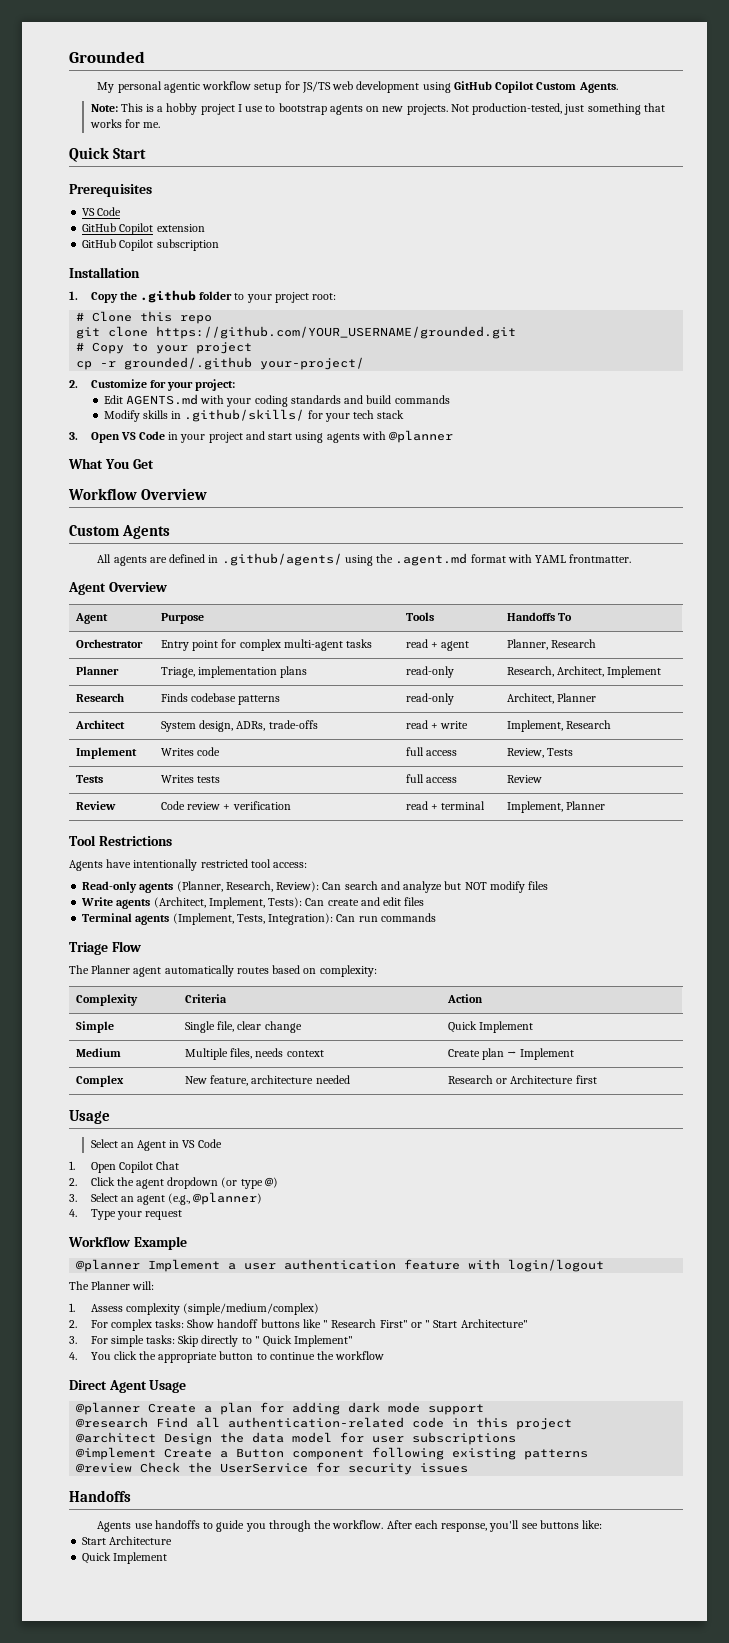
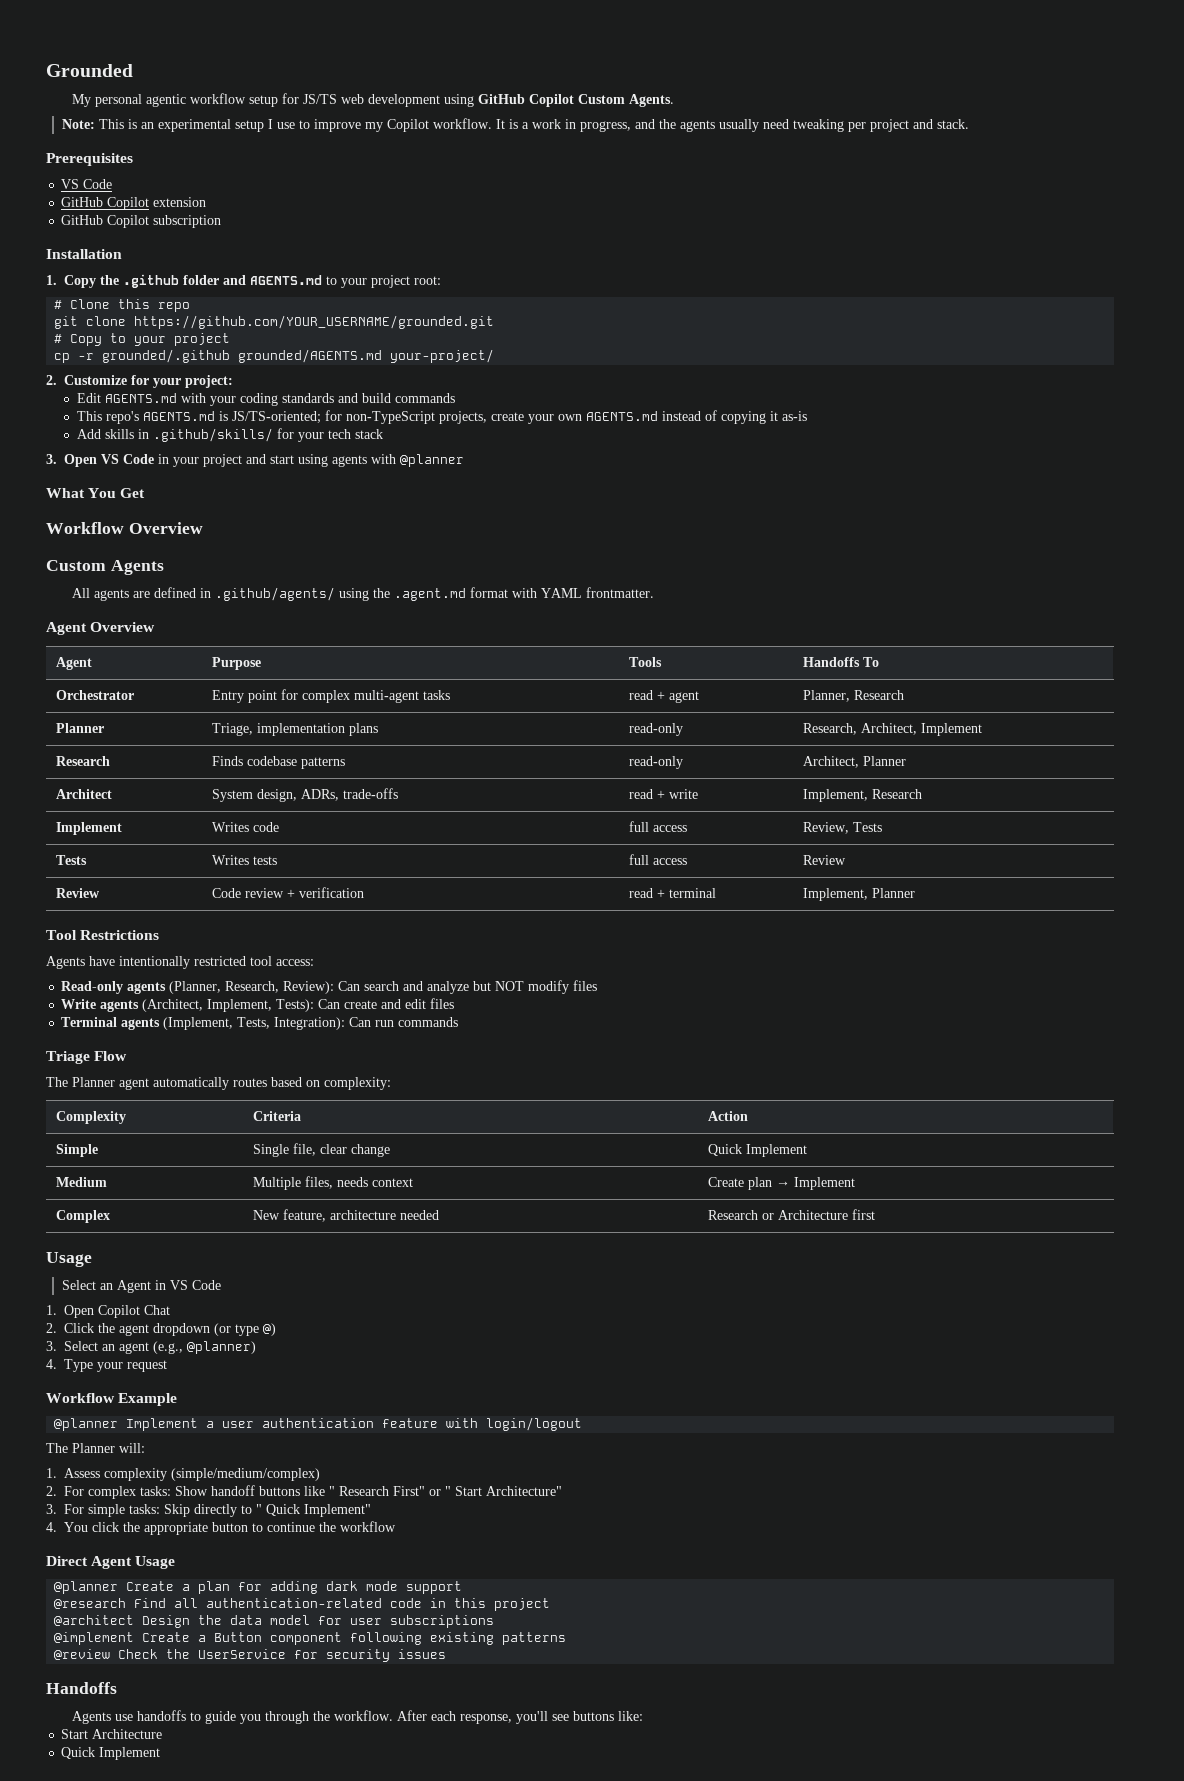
- Note: This is a hobby project I use to bootstrap agents on new projects. Not production-tested, just something that works for me.
- Quick Start
+ Note: This is an experimental setup I use to improve my Copilot workflow. It is a work in progress, and the agents usually need tweaking per project and stack.
- 1. Copy the .github folder to your project root:
+ 1. Copy the .github folder and AGENTS.md to your project root:
- cp -r grounded/.github your-project/
+ cp -r grounded/.github grounded/AGENTS.md your-project/
- Modify skills in .github/skills/ for your tech stack
+ This repo's AGENTS.md is JS/TS-oriented; for non-TypeScript projects, create your own AGENTS.md instead of copying it as-is
+ Add skills in .github/skills/ for your tech stack

